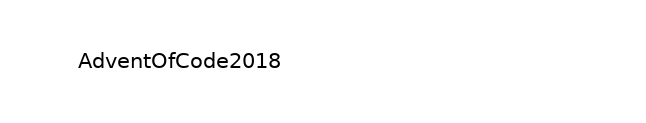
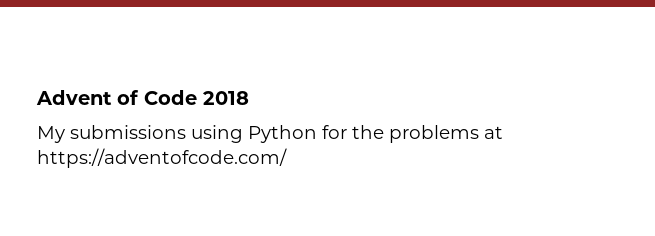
- AdventOfCode2018
+ Advent of Code 2018
+ My submissions using Python for the problems at https://adventofcode.com/

